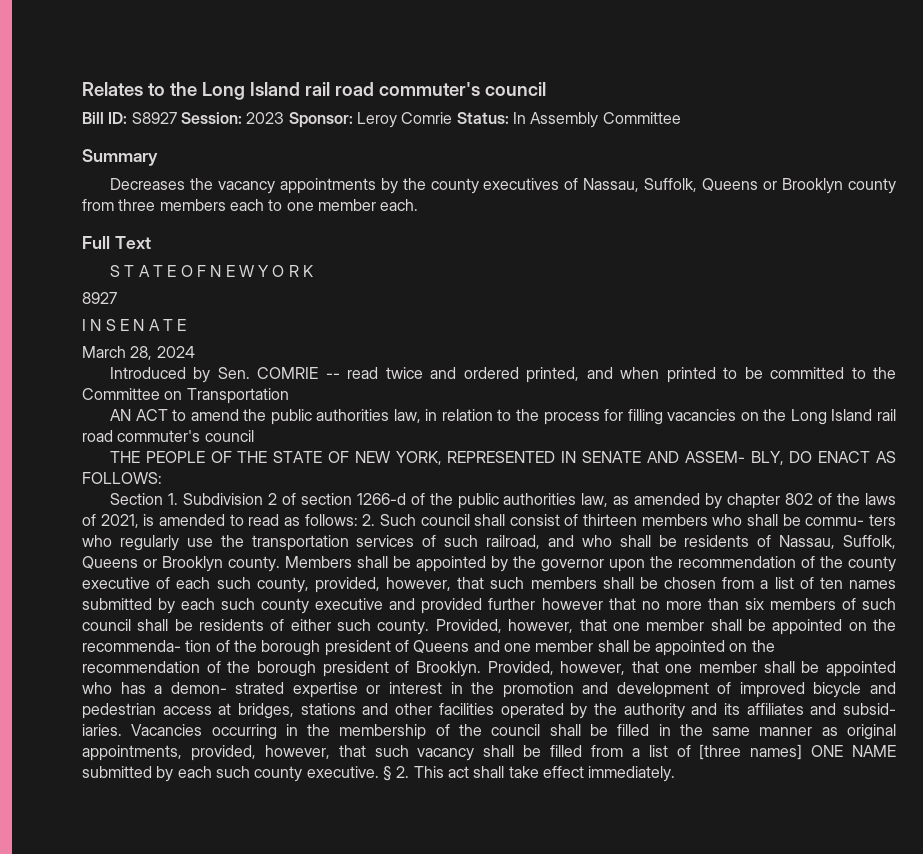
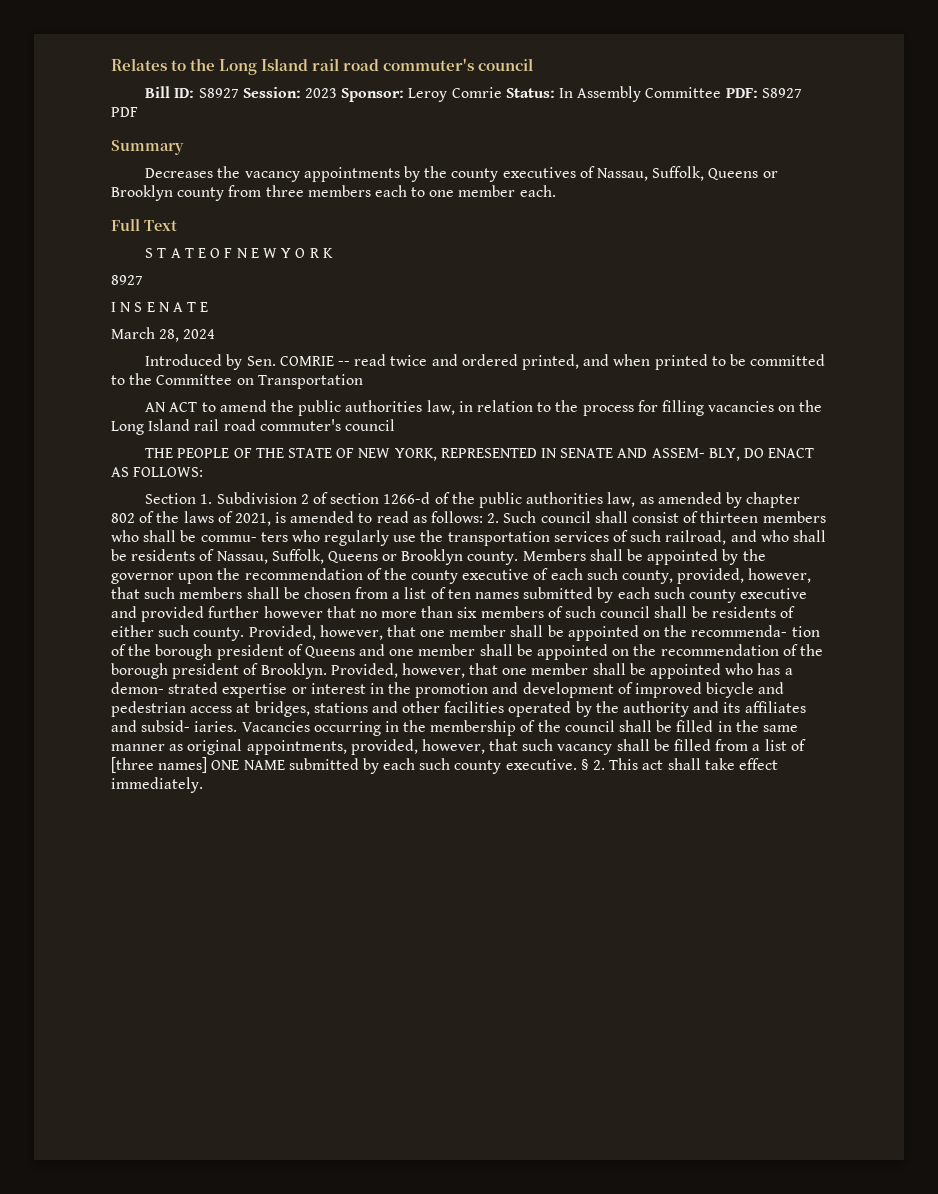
- Bill ID: S8927 Session: 2023 Sponsor: Leroy Comrie Status: In Assembly Committee
+ Bill ID: S8927 Session: 2023 Sponsor: Leroy Comrie Status: In Assembly Committee PDF: S8927 PDF

